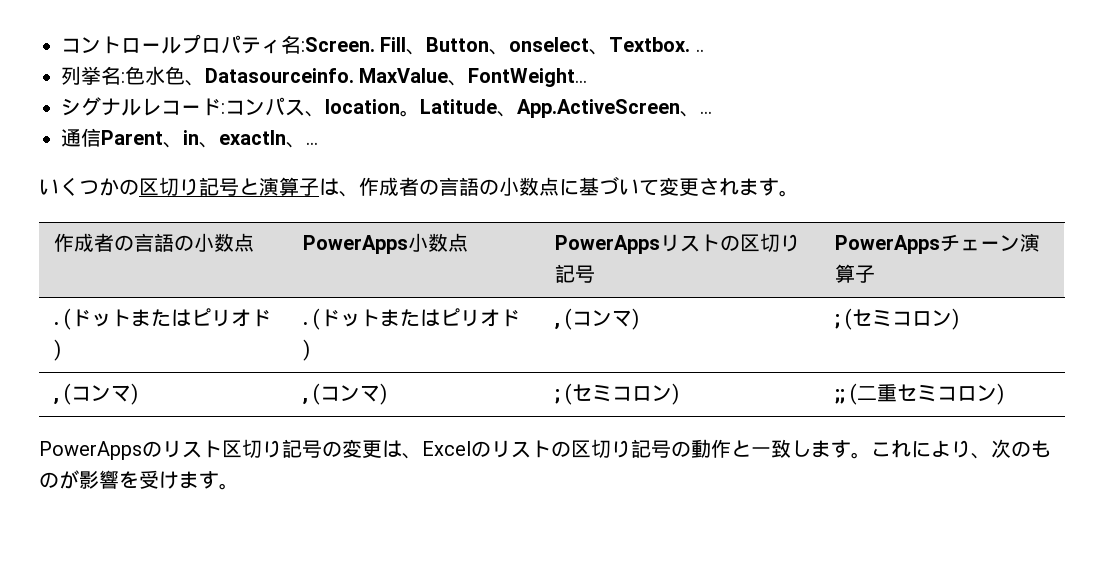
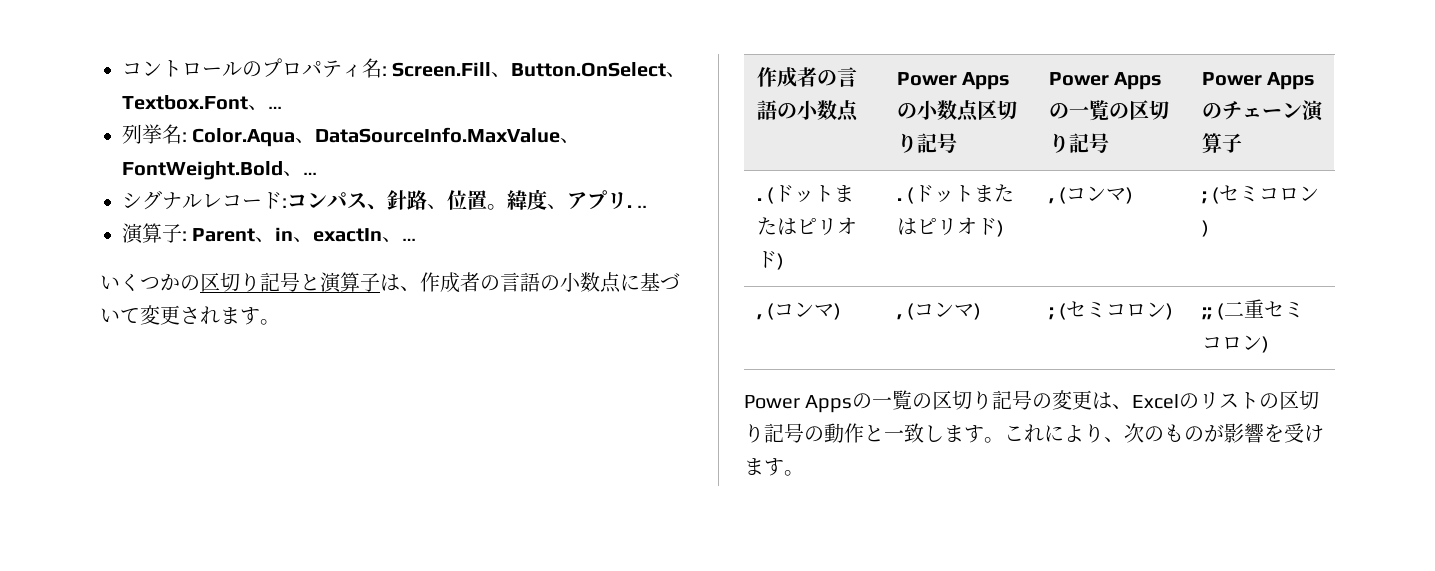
- コントロールプロパティ名:Screen. Fill、Button、onselect、Textbox. ..
- 列挙名:色水色、Datasourceinfo. MaxValue、FontWeight...
+ コントロールのプロパティ名: Screen.Fill、Button.OnSelect、Textbox.Font、…
+ 列挙名: Color.Aqua、DataSourceInfo.MaxValue、FontWeight.Bold、…
- シグナルレコード:コンパス、location。Latitude、App.ActiveScreen、…
- 通信Parent、in、exactIn、…
+ シグナルレコード:コンパス、針路、位置。緯度、アプリ. ..
+ 演算子: Parent、in、exactIn、…
- 作成者の言語の小数点 | PowerApps小数点 | PowerAppsリストの区切り記号 | PowerAppsチェーン演算子
+ 作成者の言語の小数点 | Power Appsの小数点区切り記号 | Power Appsの一覧の区切り記号 | Power Appsのチェーン演算子
- PowerAppsのリスト区切り記号の変更は、Excelのリストの区切り記号の動作と一致します。
+ Power Appsの一覧の区切り記号の変更は、Excelのリストの区切り記号の動作と一致します。

